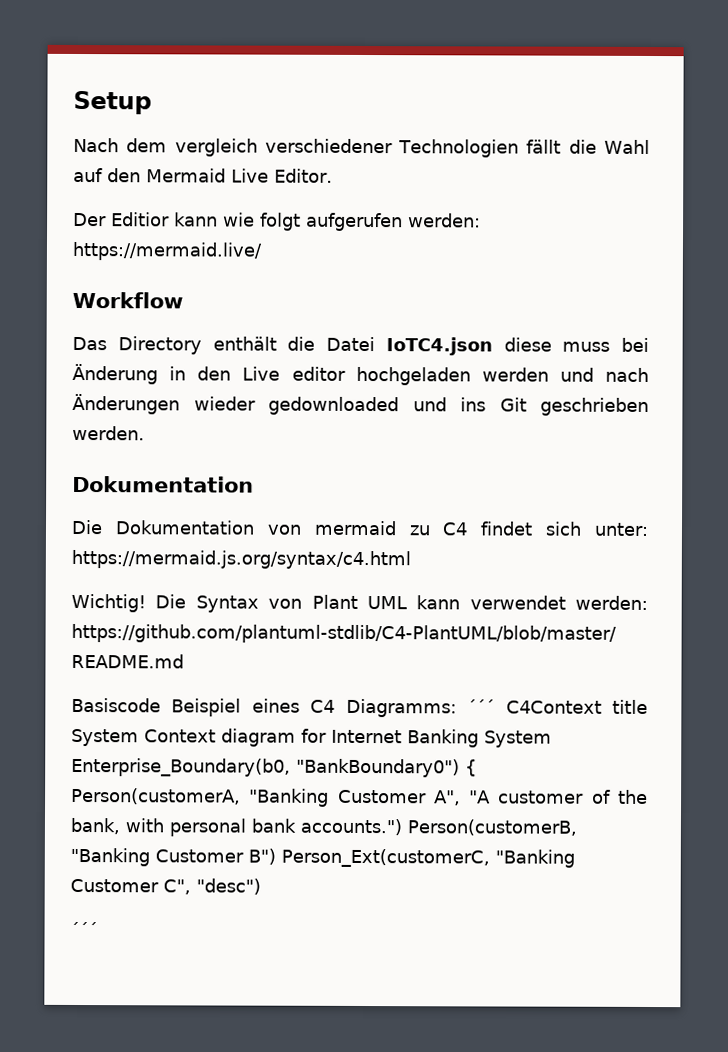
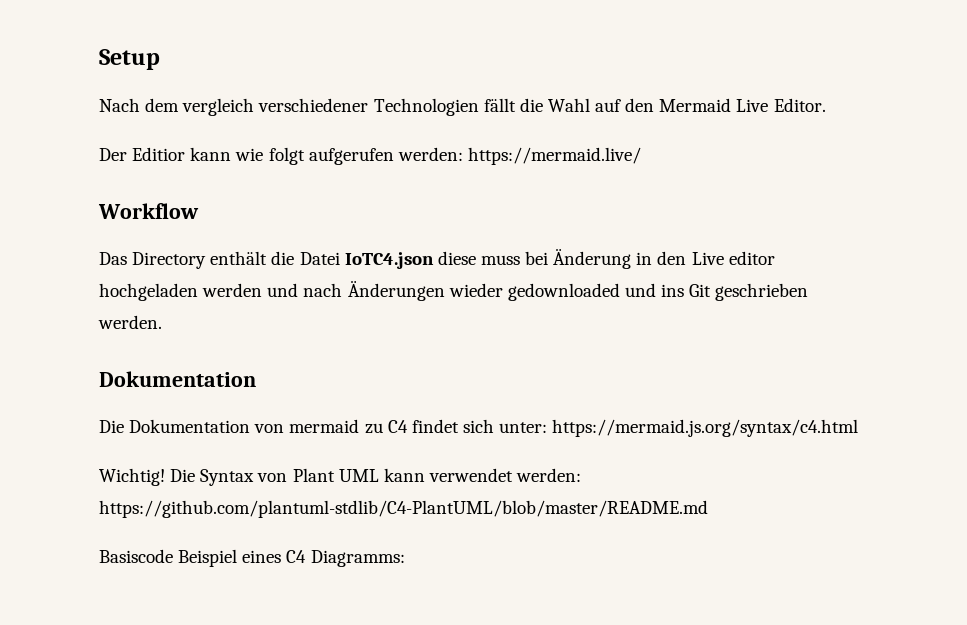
- Basiscode Beispiel eines C4 Diagramms: ´´´ C4Context title System Context diagram for Internet Banking System Enterprise_Boundary(b0, "BankBoundary0") { Person(customerA, "Banking Customer A", "A customer of the bank, with personal bank accounts.") Person(customerB, "Banking Customer B") Person_Ext(customerC, "Banking Customer C", "desc")
- ´´´
+ Basiscode Beispiel eines C4 Diagramms:

